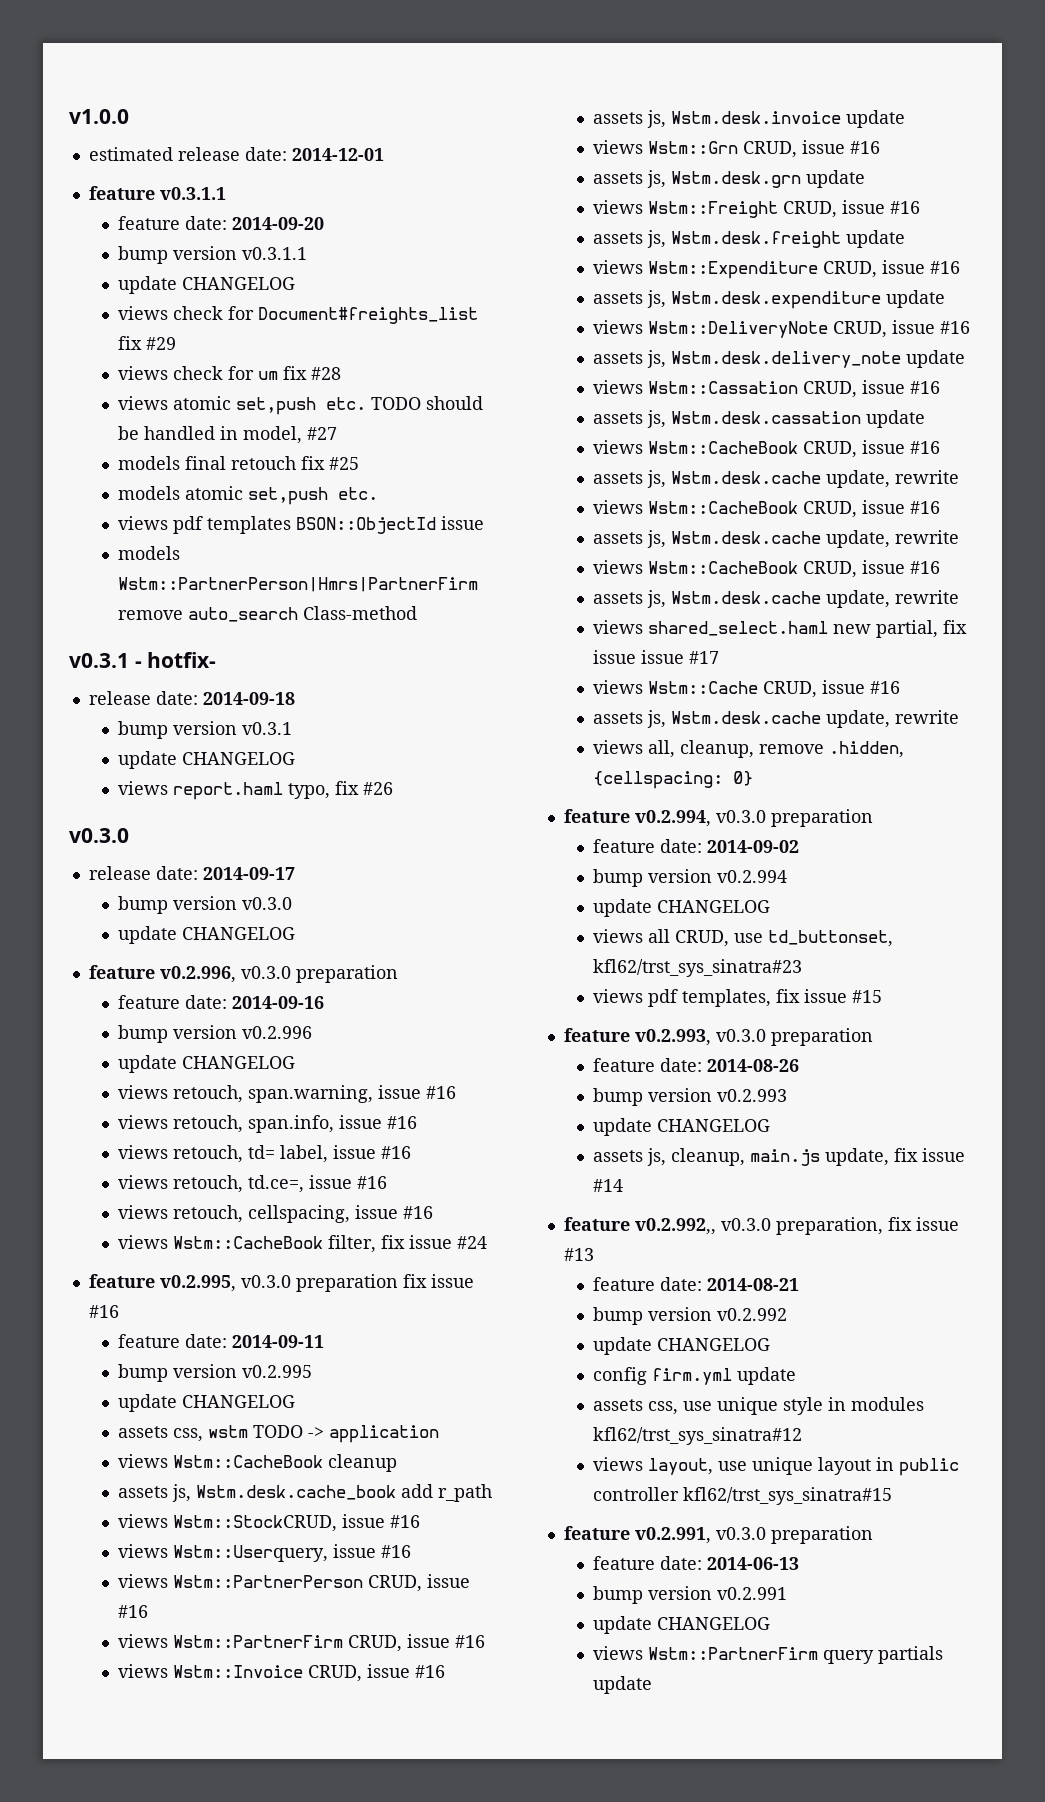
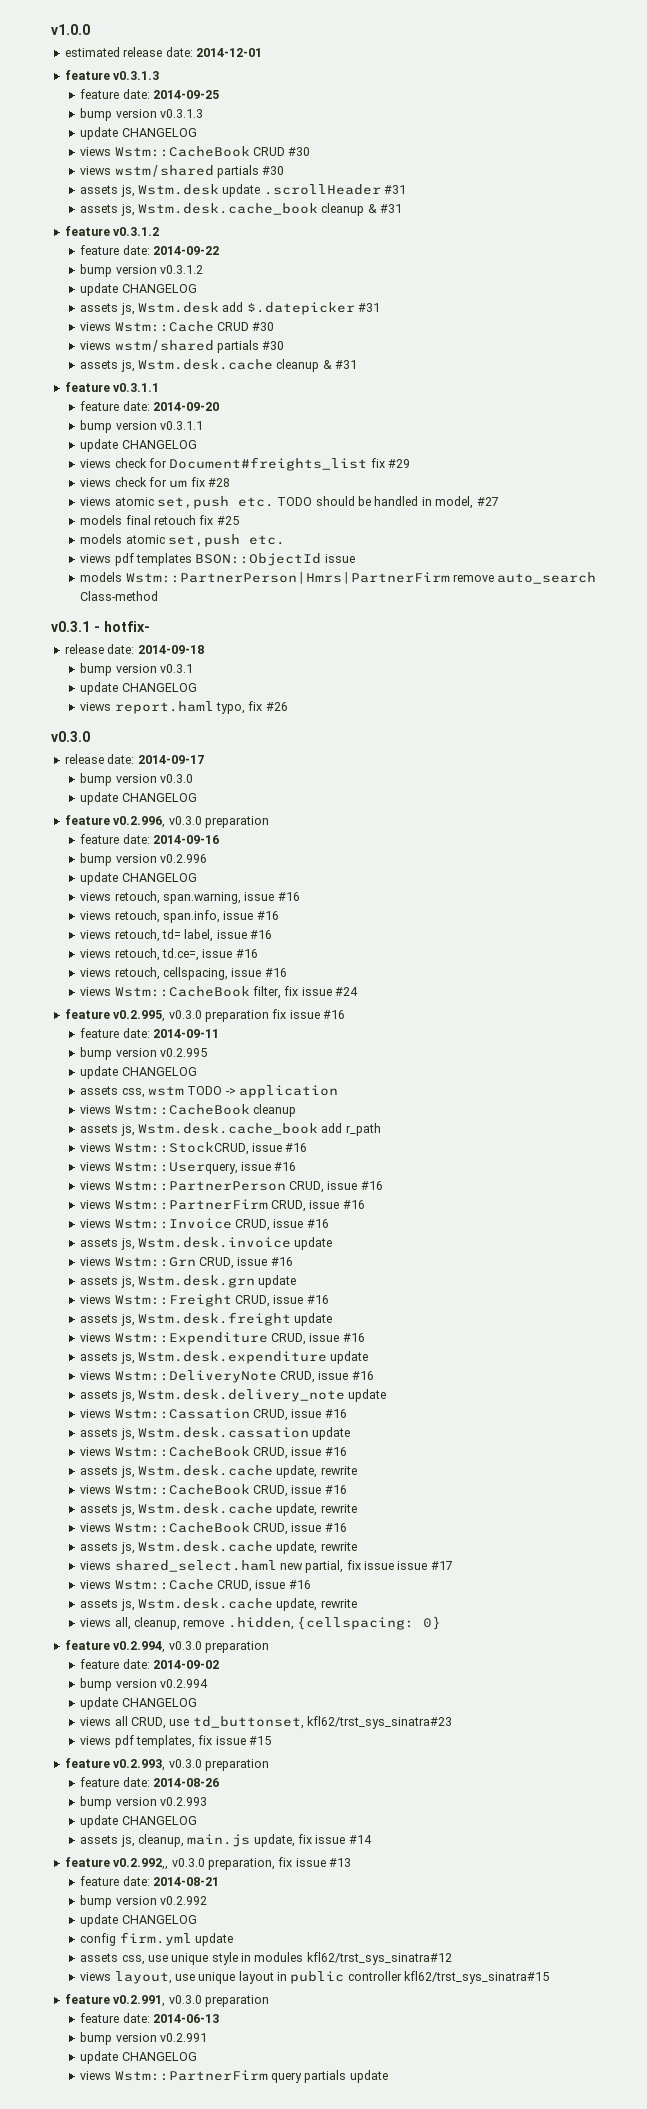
+ feature v0.3.1.3
+ feature date: 2014-09-25
+ bump version v0.3.1.3
+ update CHANGELOG
+ views Wstm::CacheBook CRUD #30
+ views wstm/shared partials #30
+ assets js, Wstm.desk update .scrollHeader #31
+ assets js, Wstm.desk.cache_book cleanup & #31
+ feature v0.3.1.2
+ feature date: 2014-09-22
+ bump version v0.3.1.2
+ update CHANGELOG
+ assets js, Wstm.desk add $.datepicker #31
+ views Wstm::Cache CRUD #30
+ views wstm/shared partials #30
+ assets js, Wstm.desk.cache cleanup & #31

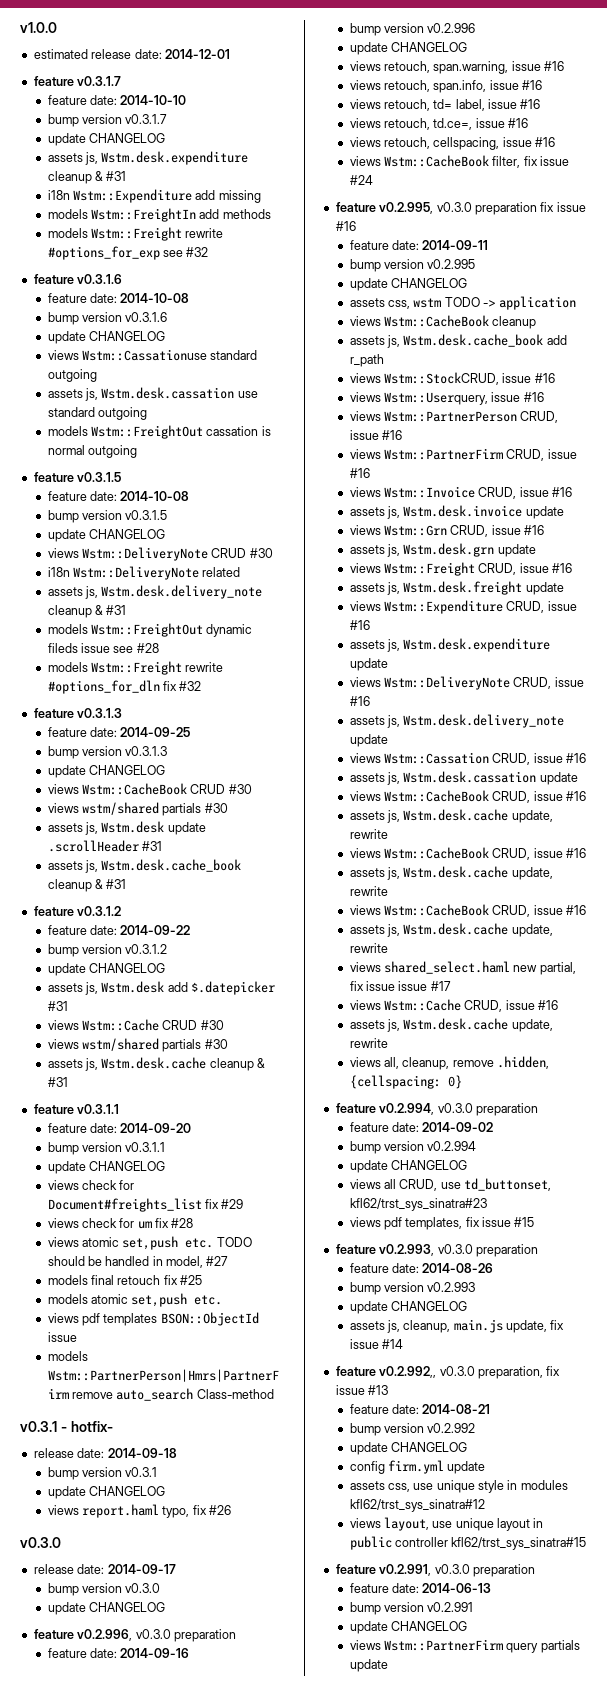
+ feature v0.3.1.7
+ feature date: 2014-10-10
+ bump version v0.3.1.7
+ update CHANGELOG
+ assets js, Wstm.desk.expenditure cleanup & #31
+ i18n Wstm::Expenditure add missing
+ models Wstm::FreightIn add methods
+ models Wstm::Freight rewrite #options_for_exp see #32
+ feature v0.3.1.6
+ feature date: 2014-10-08
+ bump version v0.3.1.6
+ update CHANGELOG
+ views Wstm::Cassationuse standard outgoing
+ assets js, Wstm.desk.cassation use standard outgoing
+ models Wstm::FreightOut cassation is normal outgoing
+ feature v0.3.1.5
+ feature date: 2014-10-08
+ bump version v0.3.1.5
+ update CHANGELOG
+ views Wstm::DeliveryNote CRUD #30
+ i18n Wstm::DeliveryNote related
+ assets js, Wstm.desk.delivery_note cleanup & #31
+ models Wstm::FreightOut dynamic fileds issue see #28
+ models Wstm::Freight rewrite #options_for_dln fix #32

